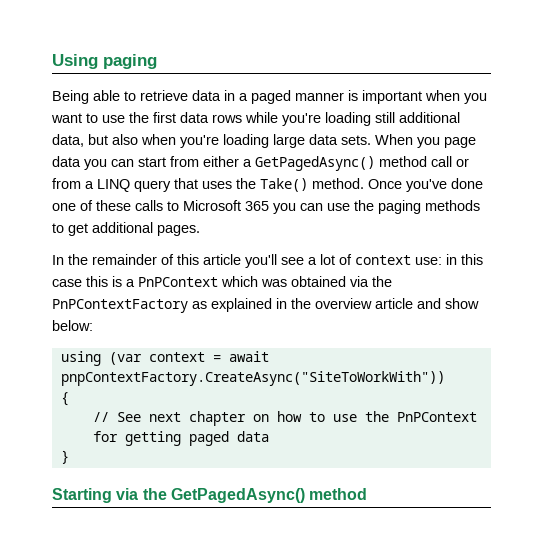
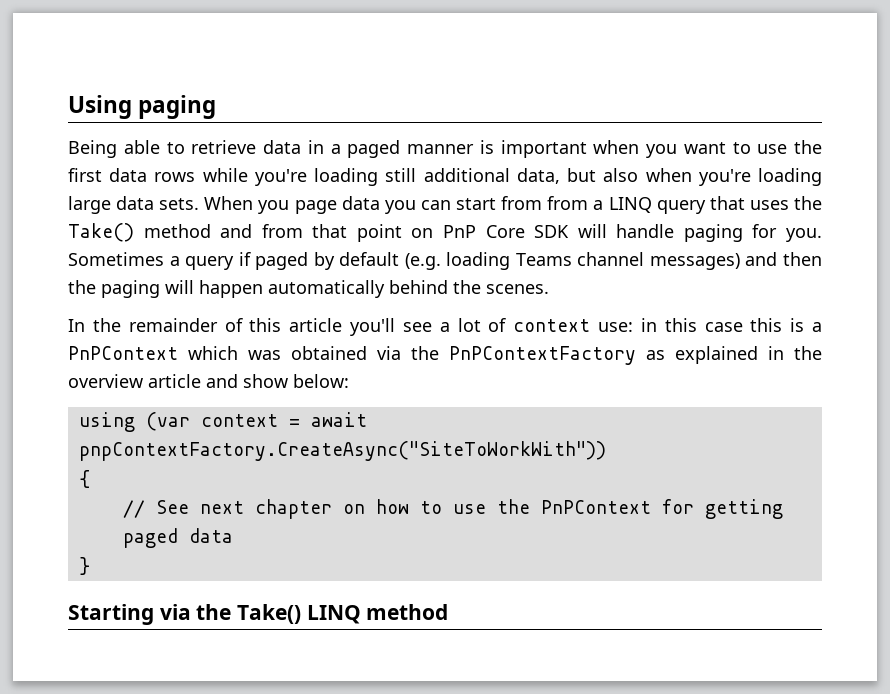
- When you page data you can start from either a GetPagedAsync() method call or from a LINQ query that uses the Take() method. Once you've done one of these calls to Microsoft 365 you can use the paging methods to get additional pages.
+ When you page data you can start from from a LINQ query that uses the Take() method and from that point on PnP Core SDK will handle paging for you. Sometimes a query if paged by default (e.g. loading Teams channel messages) and then the paging will happen automatically behind the scenes.
- Starting via the GetPagedAsync() method
+ Starting via the Take() LINQ method

